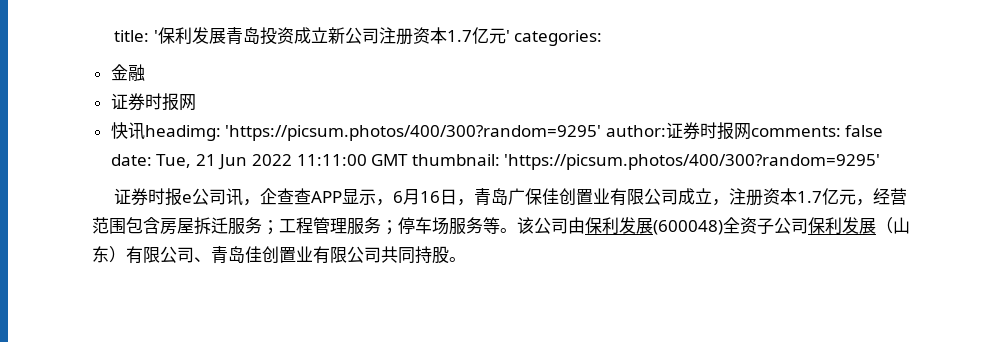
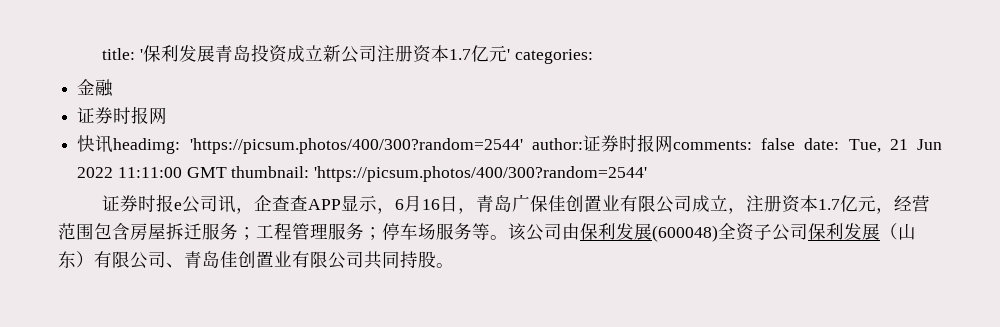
- 快讯headimg: 'https://picsum.photos/400/300?random=9295' author:证券时报网comments: false date: Tue, 21 Jun 2022 11:11:00 GMT thumbnail: 'https://picsum.photos/400/300?random=9295'
+ 快讯headimg: 'https://picsum.photos/400/300?random=2544' author:证券时报网comments: false date: Tue, 21 Jun 2022 11:11:00 GMT thumbnail: 'https://picsum.photos/400/300?random=2544'

